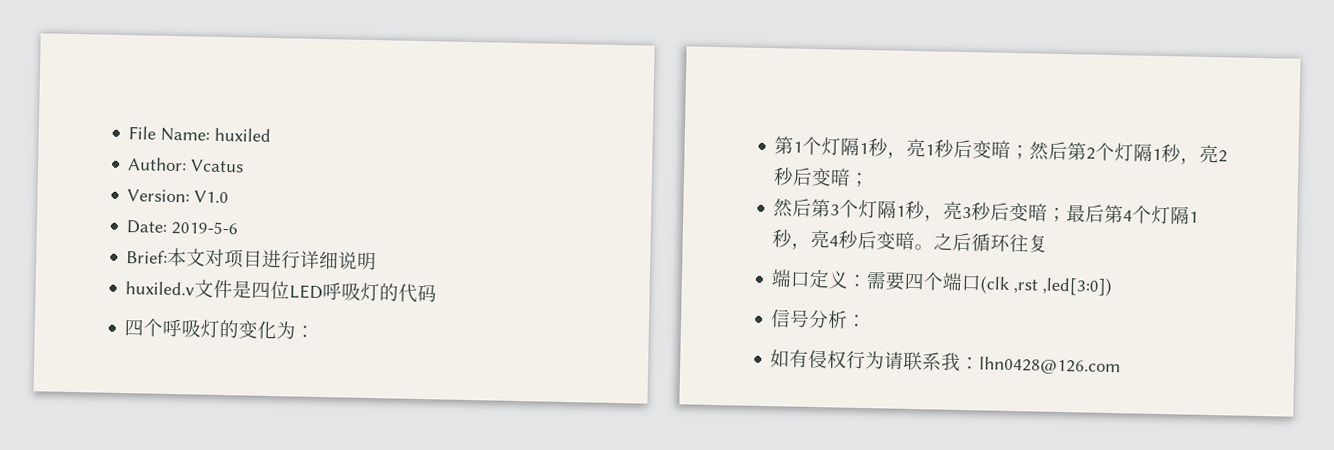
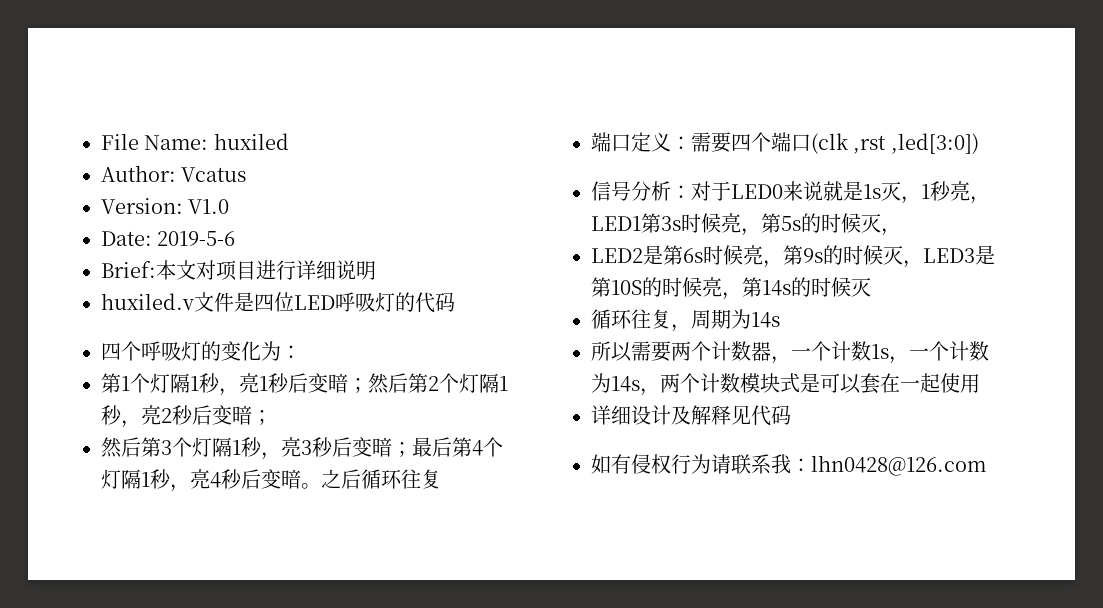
- 信号分析：
+ 信号分析：对于LED0来说就是1s灭，1秒亮，LED1第3s时候亮，第5s的时候灭，
+ LED2是第6s时候亮，第9s的时候灭，LED3是第10S的时候亮，第14s的时候灭
+ 循环往复，周期为14s
+ 所以需要两个计数器，一个计数1s，一个计数为14s，两个计数模块式是可以套在一起使用
+ 详细设计及解释见代码

